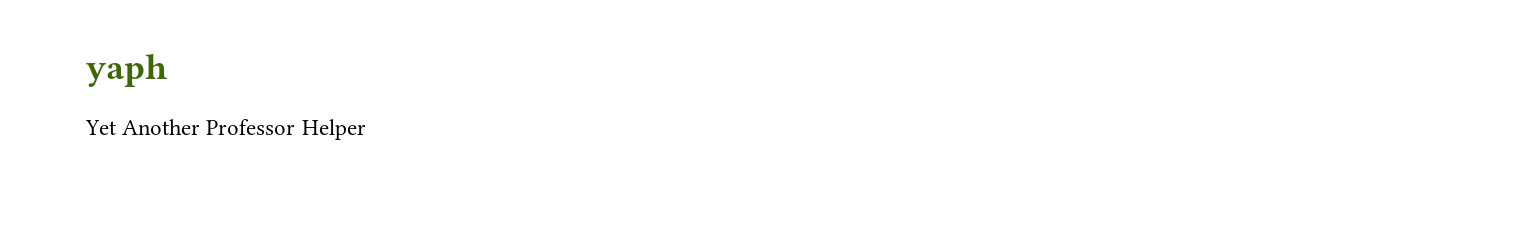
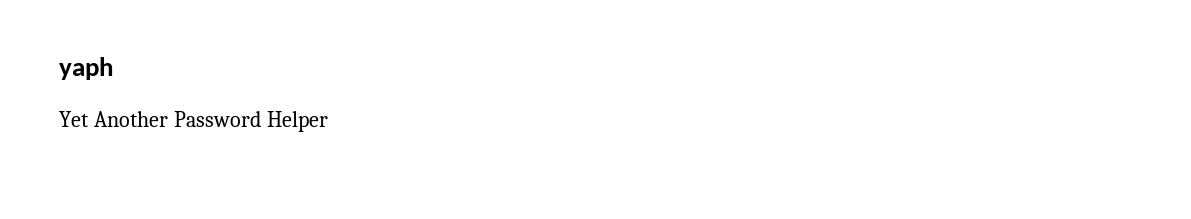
- Yet Another Professor Helper
+ Yet Another Password Helper

